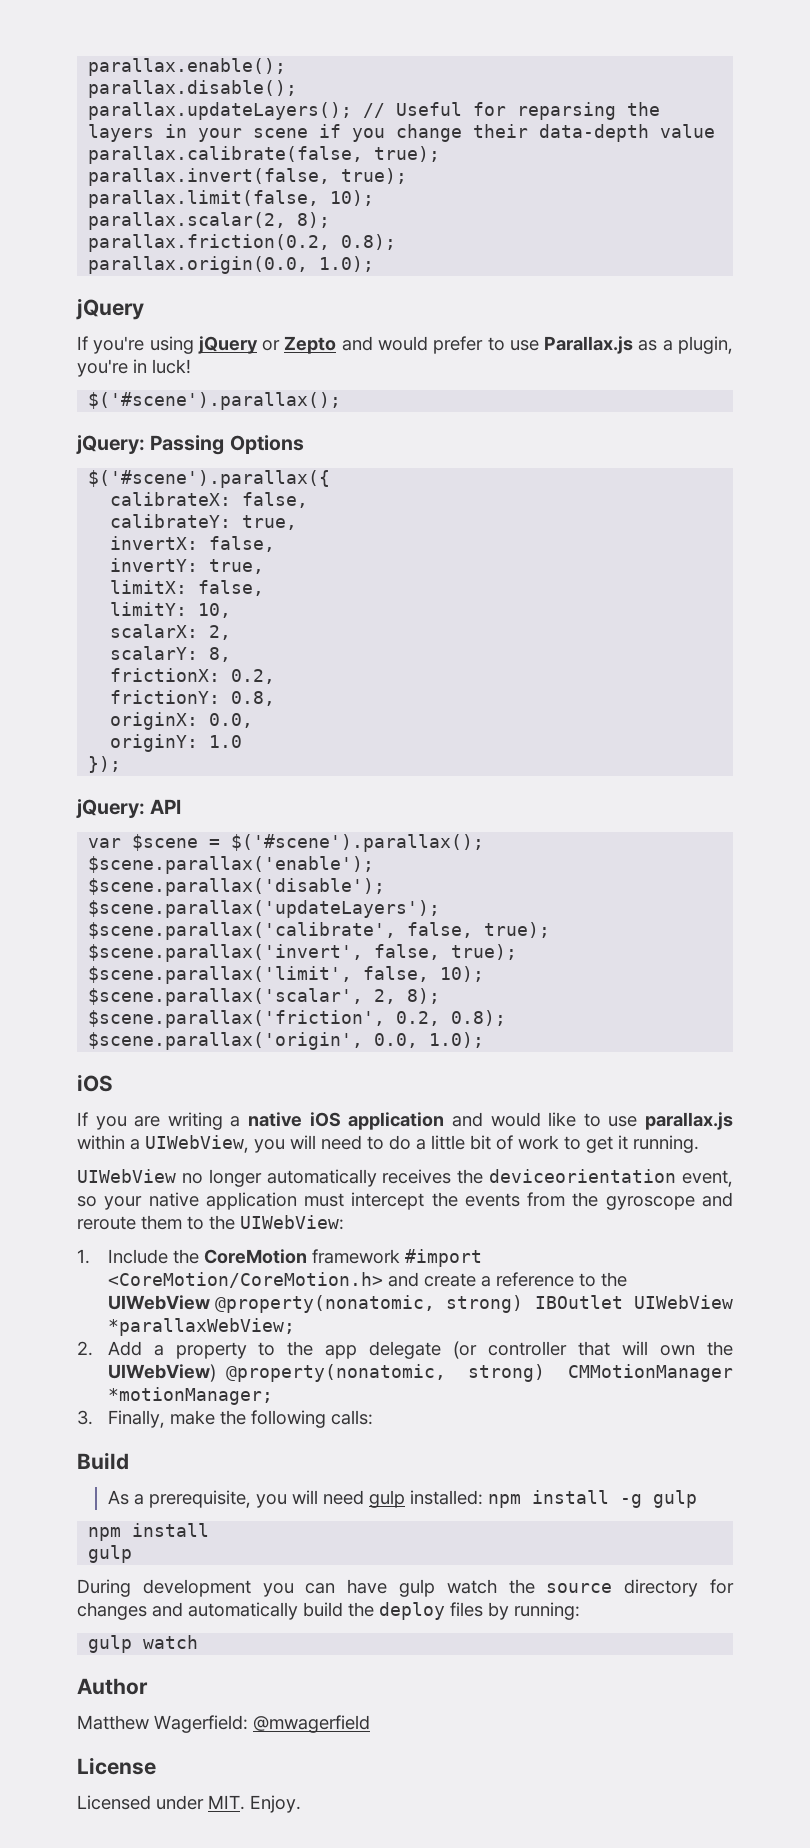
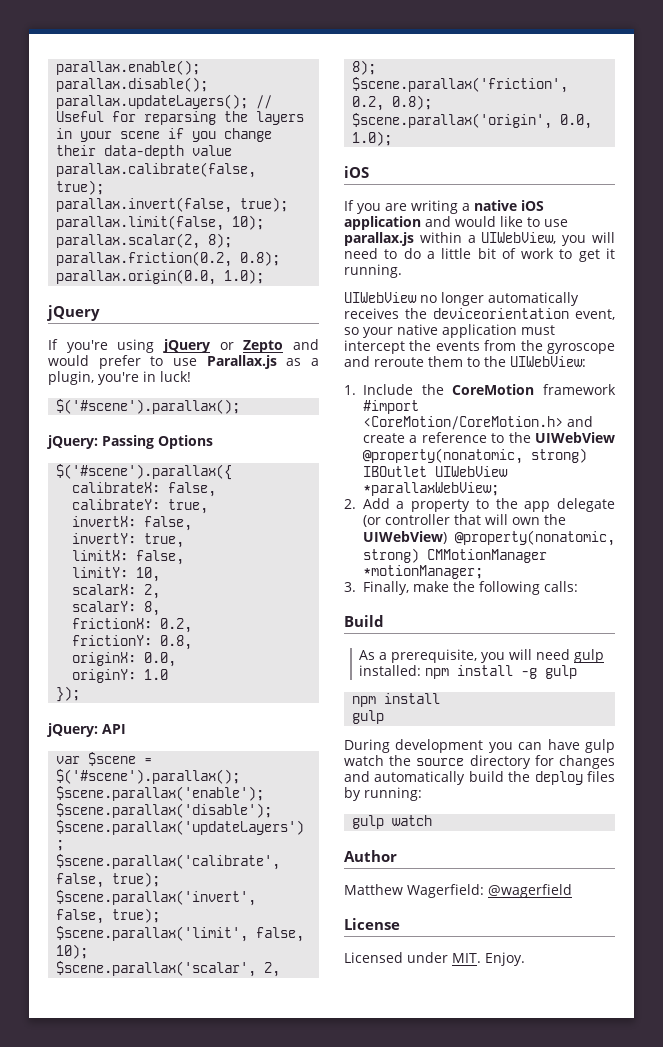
- Matthew Wagerfield: @mwagerfield
+ Matthew Wagerfield: @wagerfield

